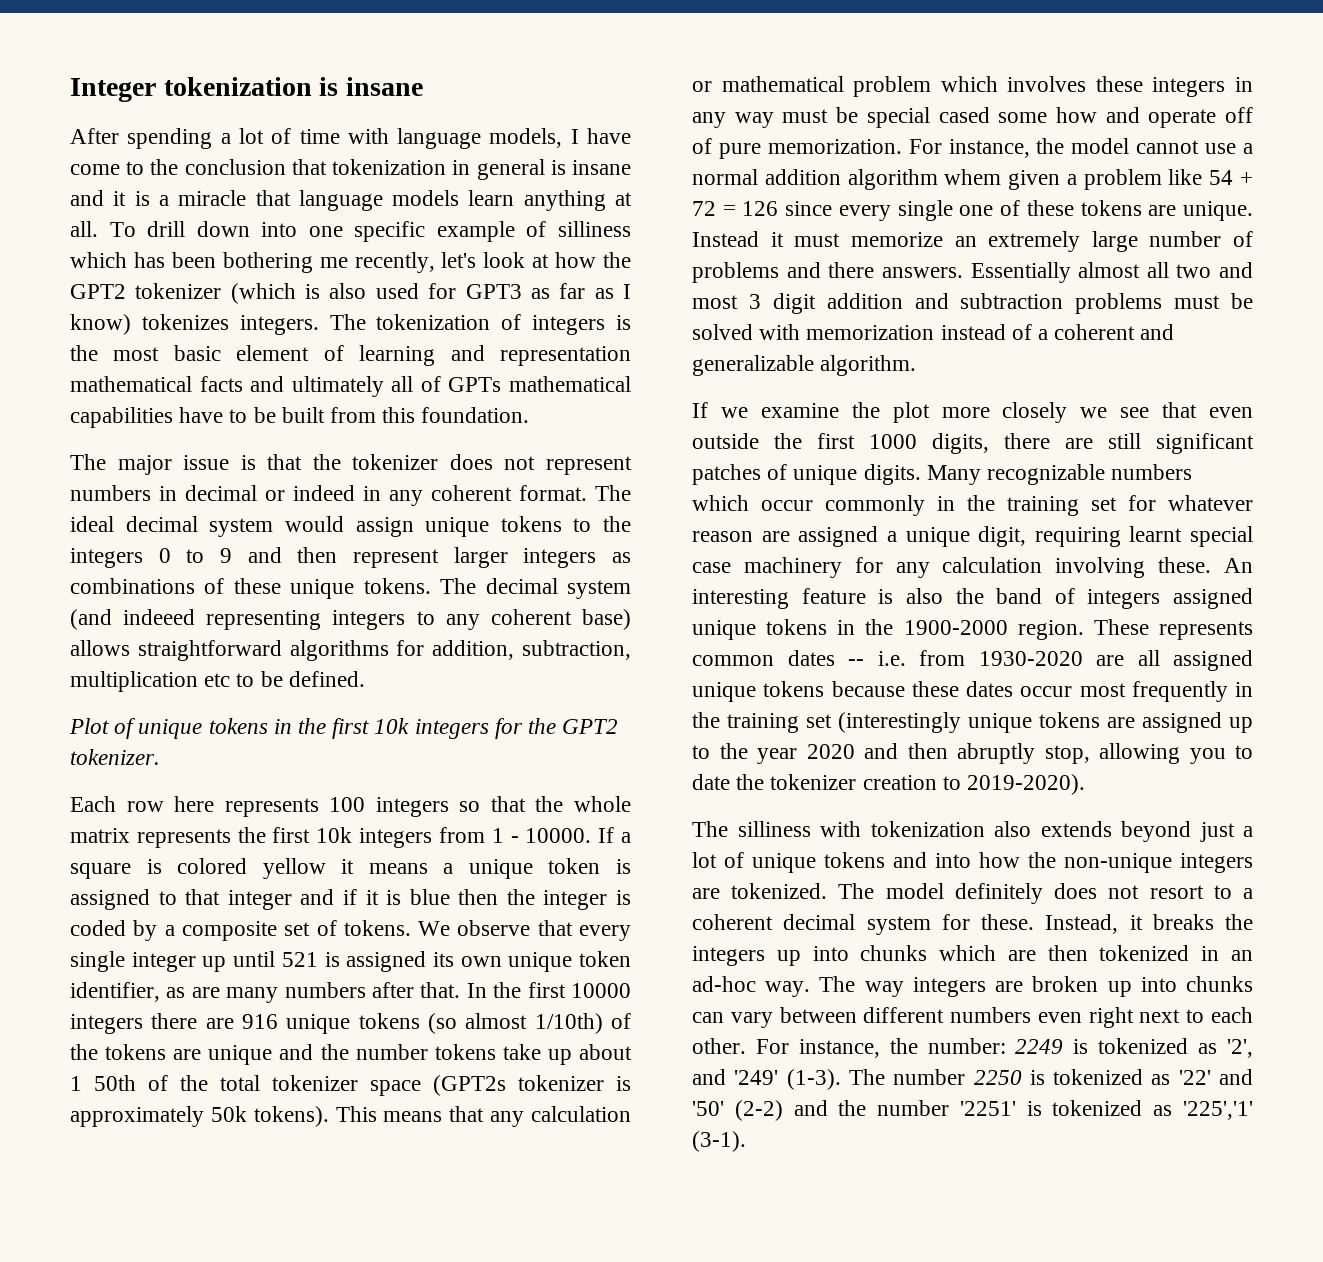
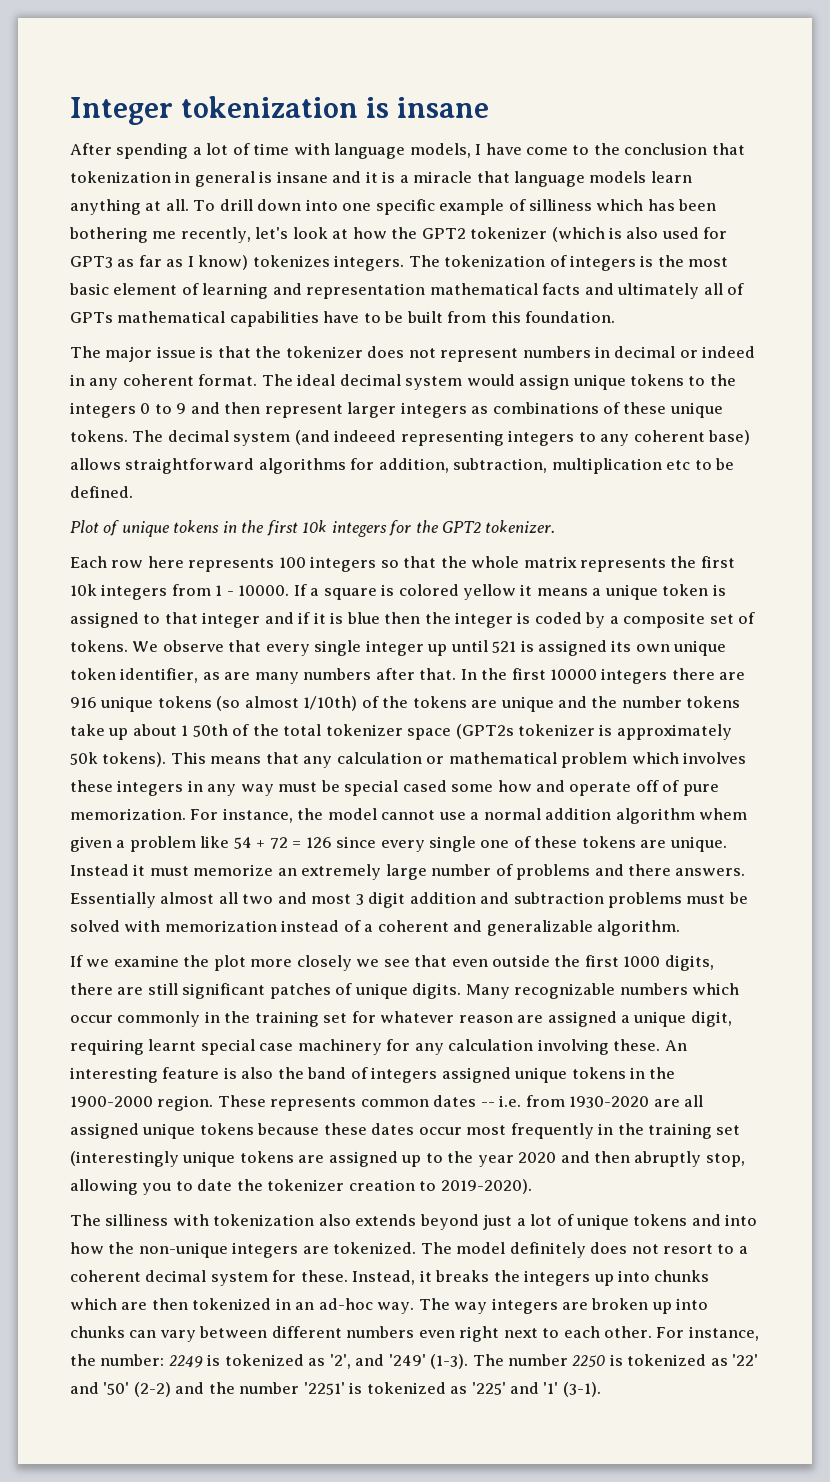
- The number 2250 is tokenized as '22' and '50' (2-2) and the number '2251' is tokenized as '225','1' (3-1).
+ The number 2250 is tokenized as '22' and '50' (2-2) and the number '2251' is tokenized as '225' and '1' (3-1).

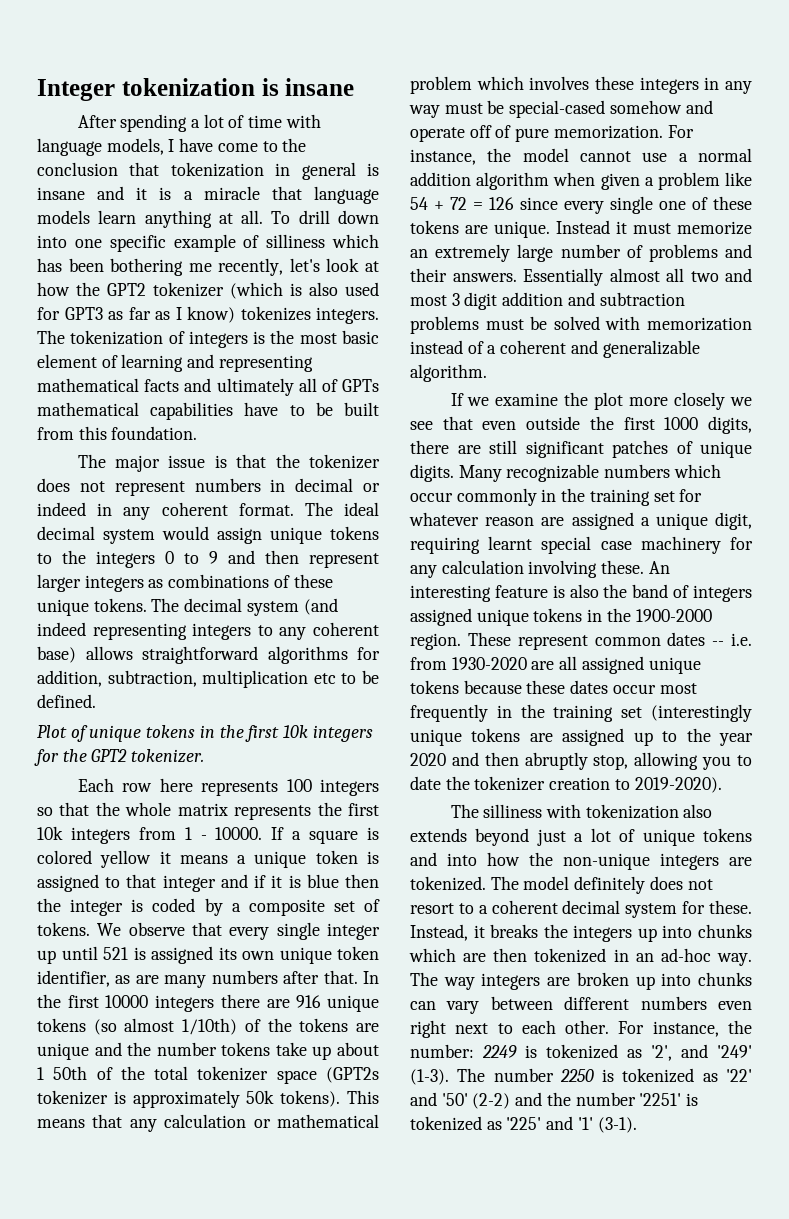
- The tokenization of integers is the most basic element of learning and representation mathematical facts and ultimately all of GPTs mathematical capabilities have to be built from this foundation.
+ The tokenization of integers is the most basic element of learning and representing mathematical facts and ultimately all of GPTs mathematical capabilities have to be built from this foundation.
- The decimal system (and indeeed representing integers to any coherent base) allows straightforward algorithms for addition, subtraction, multiplication etc to be defined.
+ The decimal system (and indeed representing integers to any coherent base) allows straightforward algorithms for addition, subtraction, multiplication etc to be defined.
- This means that any calculation or mathematical problem which involves these integers in any way must be special cased some how and operate off of pure memorization.
+ This means that any calculation or mathematical problem which involves these integers in any way must be special-cased somehow and operate off of pure memorization.
- For instance, the model cannot use a normal addition algorithm whem given a problem like 54 + 72 = 126 since every single one of these tokens are unique.
+ For instance, the model cannot use a normal addition algorithm when given a problem like 54 + 72 = 126 since every single one of these tokens are unique.
- Instead it must memorize an extremely large number of problems and there answers.
+ Instead it must memorize an extremely large number of problems and their answers.
- These represents common dates -- i.e. from 1930-2020 are all assigned unique tokens because these dates occur most frequently in the training set (interestingly unique tokens are assigned up to the year 2020 and then abruptly stop, allowing you to date the tokenizer creation to 2019-2020).
+ These represent common dates -- i.e. from 1930-2020 are all assigned unique tokens because these dates occur most frequently in the training set (interestingly unique tokens are assigned up to the year 2020 and then abruptly stop, allowing you to date the tokenizer creation to 2019-2020).

